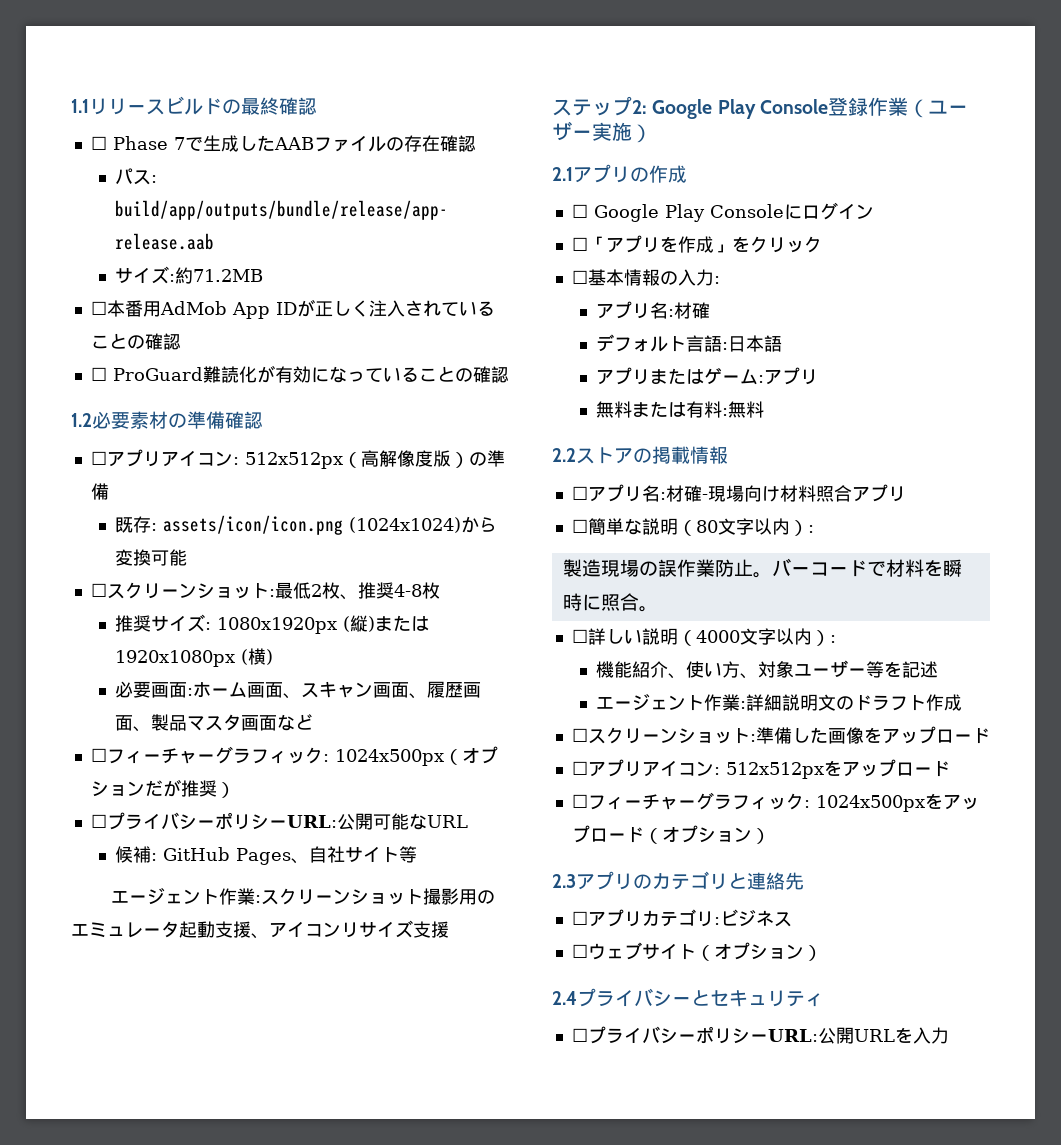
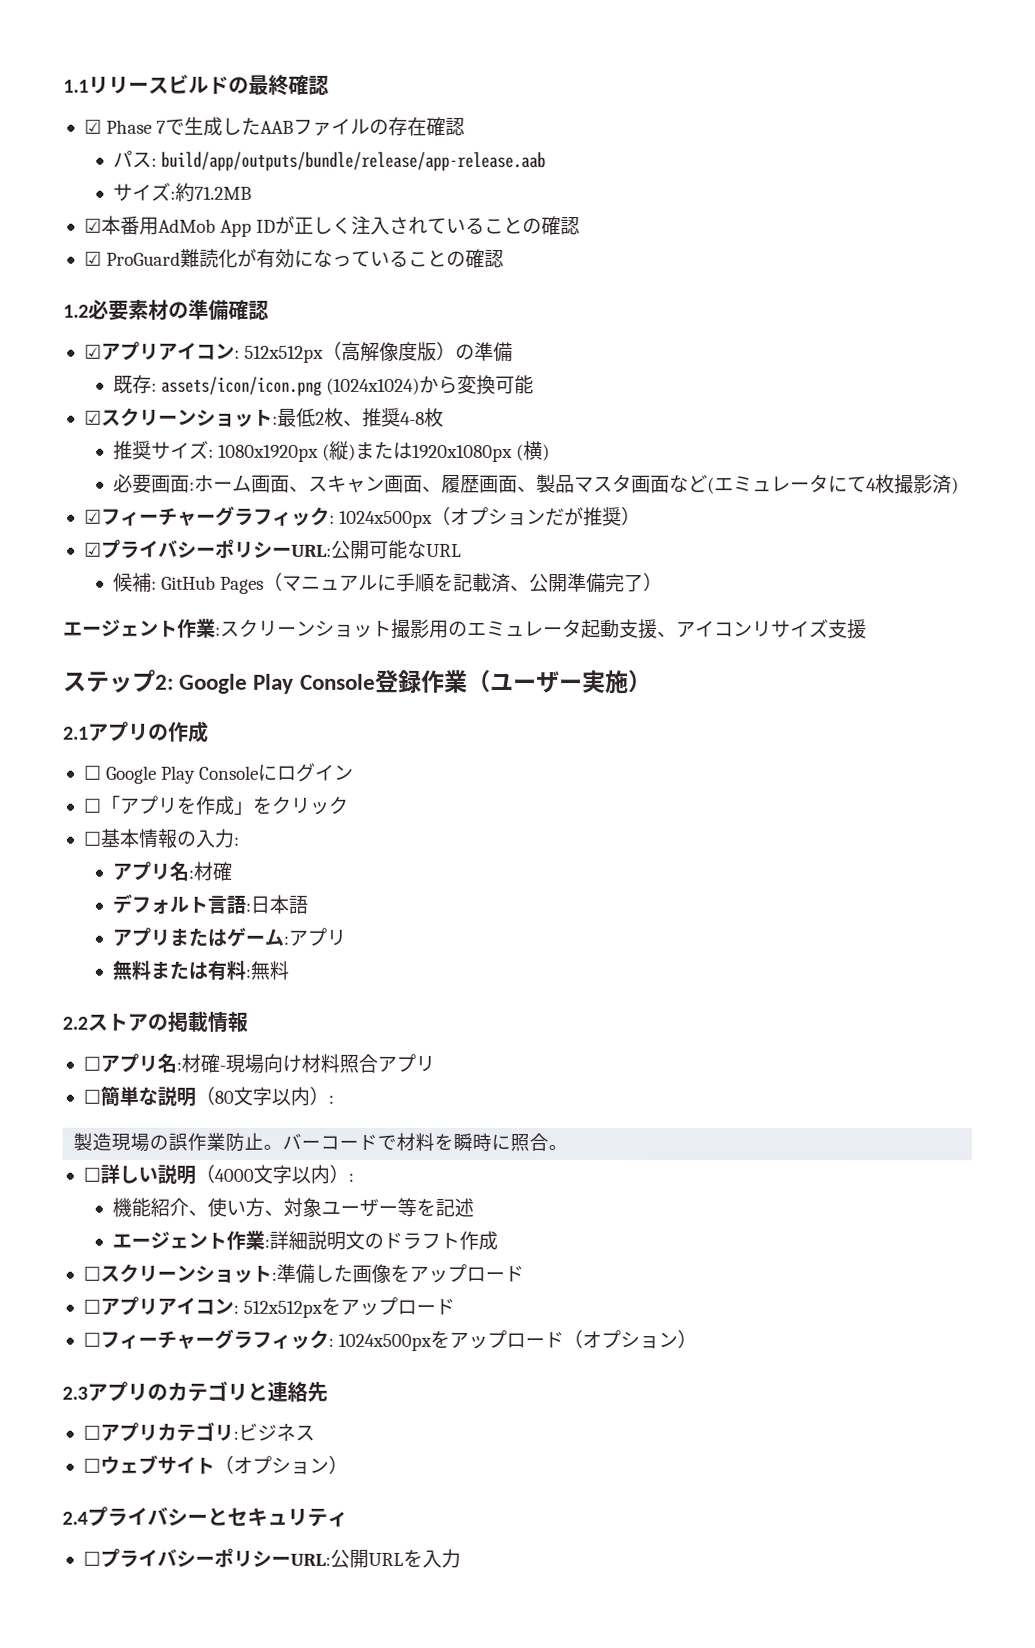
- ☐ Phase 7で生成したAABファイルの存在確認
+ ☑ Phase 7で生成したAABファイルの存在確認
- ☐本番用AdMob App IDが正しく注入されていることの確認
+ ☑本番用AdMob App IDが正しく注入されていることの確認
- ☐ ProGuard難読化が有効になっていることの確認
+ ☑ ProGuard難読化が有効になっていることの確認
- ☐アプリアイコン: 512x512px（高解像度版）の準備
+ ☑アプリアイコン: 512x512px（高解像度版）の準備
- ☐スクリーンショット:最低2枚、推奨4-8枚
+ ☑スクリーンショット:最低2枚、推奨4-8枚
- 必要画面:ホーム画面、スキャン画面、履歴画面、製品マスタ画面など
- ☐フィーチャーグラフィック: 1024x500px（オプションだが推奨）
+ 必要画面:ホーム画面、スキャン画面、履歴画面、製品マスタ画面など(エミュレータにて4枚撮影済)
+ ☑フィーチャーグラフィック: 1024x500px（オプションだが推奨）
- ☐プライバシーポリシーURL:公開可能なURL
+ ☑プライバシーポリシーURL:公開可能なURL
- 候補: GitHub Pages、自社サイト等
+ 候補: GitHub Pages（マニュアルに手順を記載済、公開準備完了）

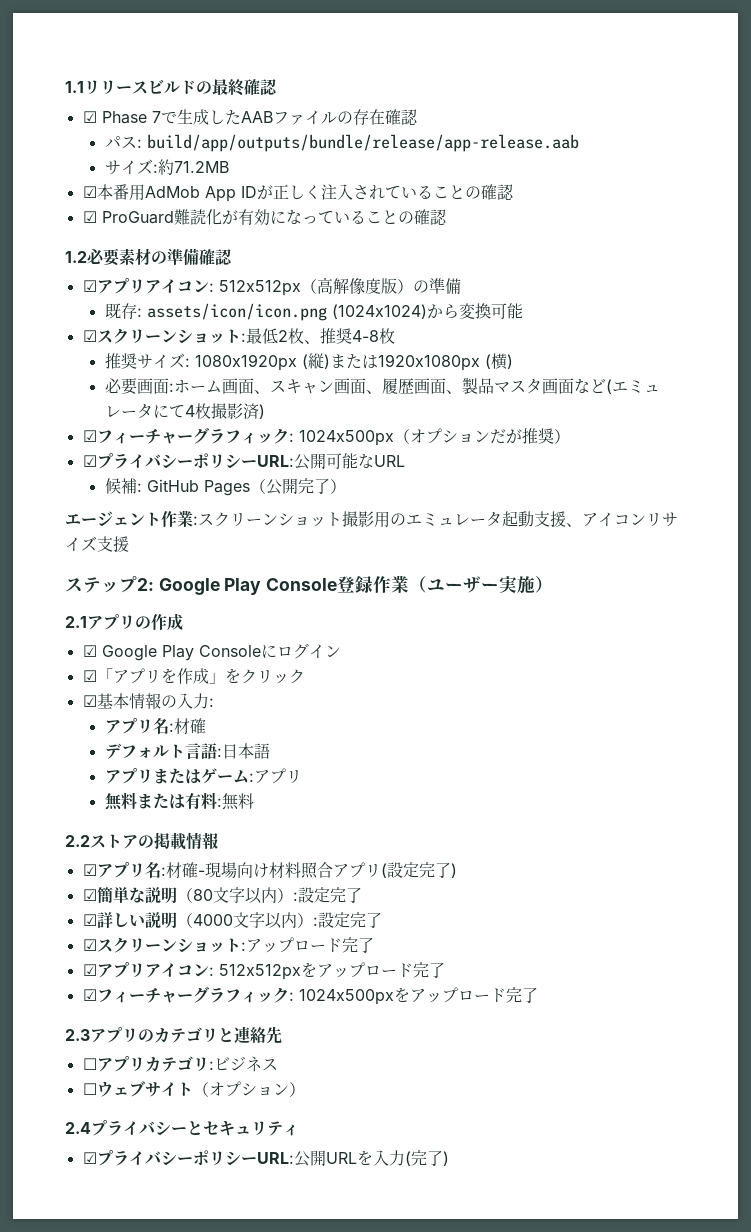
- 候補: GitHub Pages（マニュアルに手順を記載済、公開準備完了）
+ 候補: GitHub Pages（公開完了）
- ☐ Google Play Consoleにログイン
+ ☑ Google Play Consoleにログイン
- ☐「アプリを作成」をクリック
+ ☑「アプリを作成」をクリック
- ☐基本情報の入力:
+ ☑基本情報の入力:
- ☐アプリ名:材確-現場向け材料照合アプリ
- ☐簡単な説明（80文字以内）:
- 製造現場の誤作業防止。バーコードで材料を瞬時に照合。
- ☐詳しい説明（4000文字以内）:
- 機能紹介、使い方、対象ユーザー等を記述
- エージェント作業:詳細説明文のドラフト作成
- ☐スクリーンショット:準備した画像をアップロード
- ☐アプリアイコン: 512x512pxをアップロード
- ☐フィーチャーグラフィック: 1024x500pxをアップロード（オプション）
+ ☑アプリ名:材確-現場向け材料照合アプリ(設定完了)
+ ☑簡単な説明（80文字以内）:設定完了
+ ☑詳しい説明（4000文字以内）:設定完了
+ ☑スクリーンショット:アップロード完了
+ ☑アプリアイコン: 512x512pxをアップロード完了
+ ☑フィーチャーグラフィック: 1024x500pxをアップロード完了
- ☐プライバシーポリシーURL:公開URLを入力
+ ☑プライバシーポリシーURL:公開URLを入力(完了)

